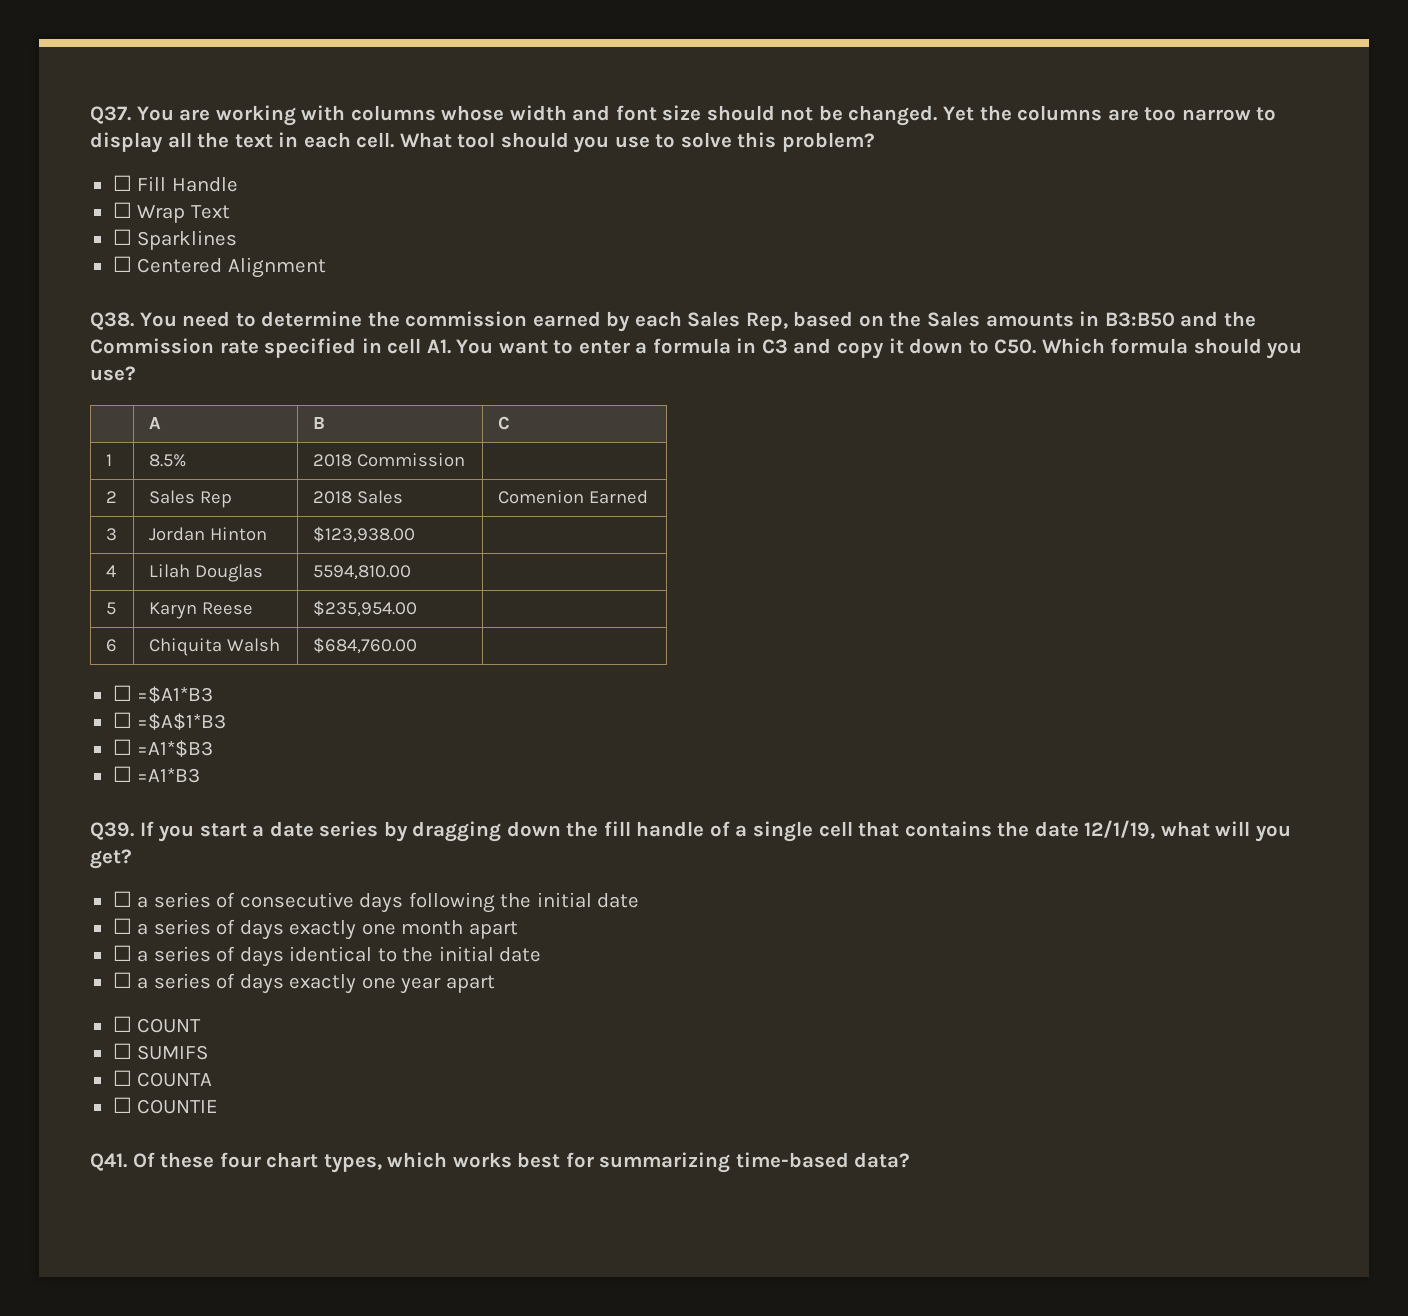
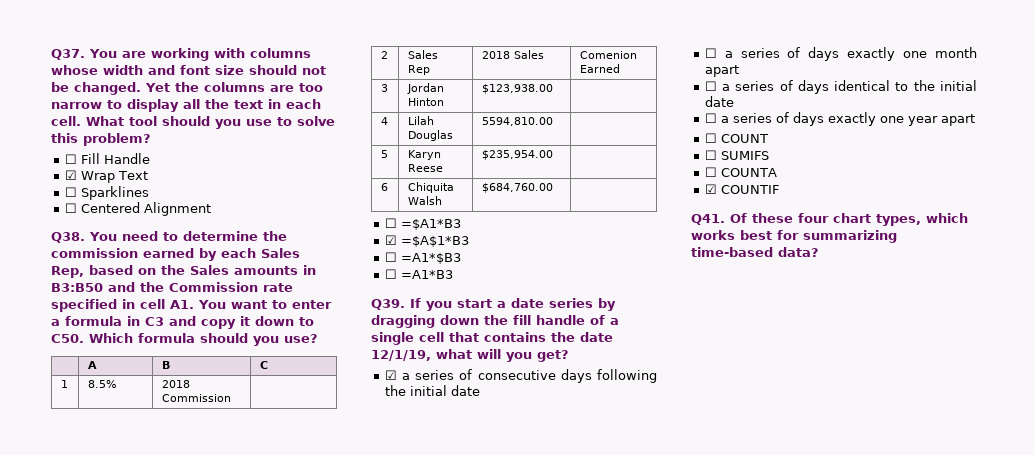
- ☐ Wrap Text
+ ☑ Wrap Text
- ☐ =$A$1*B3
+ ☑ =$A$1*B3
- ☐ a series of consecutive days following the initial date
+ ☑ a series of consecutive days following the initial date
- ☐ COUNTIE
+ ☑ COUNTIF

